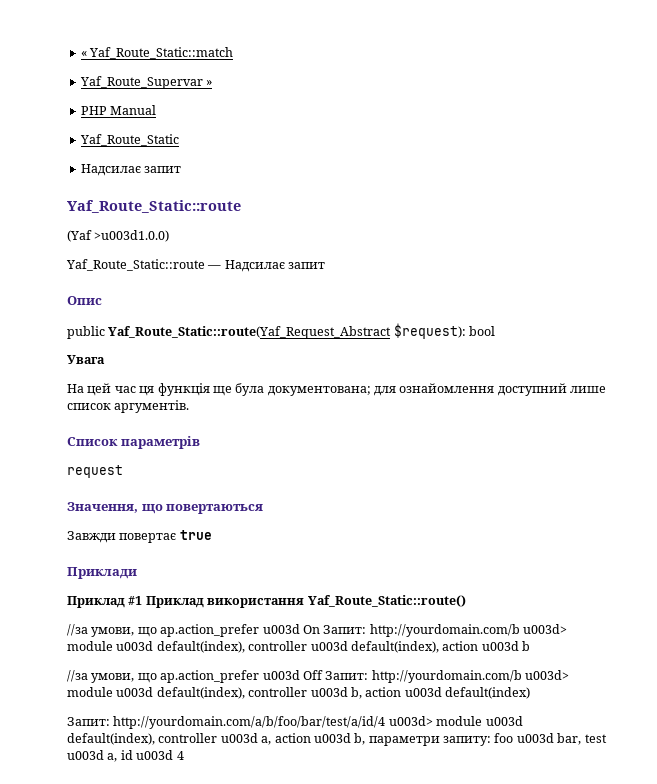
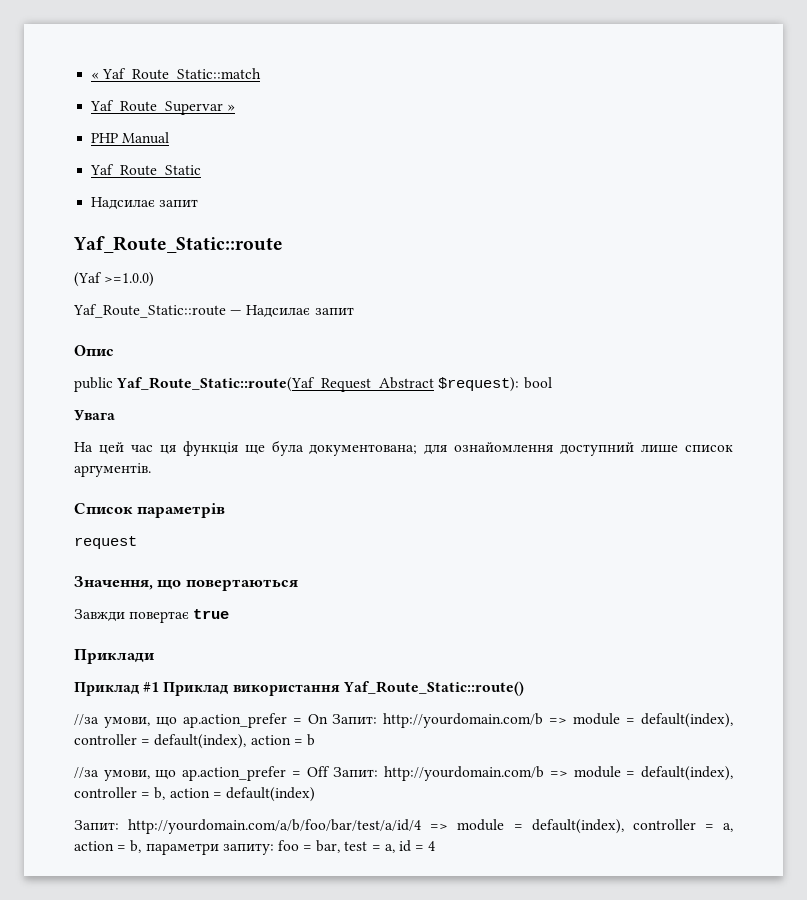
- (Yaf >u003d1.0.0)
+ (Yaf >=1.0.0)
- //за умови, що ap.action_prefer u003d On Запит: http://yourdomain.com/b u003d> module u003d default(index), controller u003d default(index), action u003d b
+ //за умови, що ap.action_prefer = On Запит: http://yourdomain.com/b => module = default(index), controller = default(index), action = b
- //за умови, що ap.action_prefer u003d Off Запит: http://yourdomain.com/b u003d> module u003d default(index), controller u003d b, action u003d default(index)
+ //за умови, що ap.action_prefer = Off Запит: http://yourdomain.com/b => module = default(index), controller = b, action = default(index)
- Запит: http://yourdomain.com/a/b/foo/bar/test/a/id/4 u003d> module u003d default(index), controller u003d a, action u003d b, параметри запиту: foo u003d bar, test u003d a, id u003d 4
+ Запит: http://yourdomain.com/a/b/foo/bar/test/a/id/4 => module = default(index), controller = a, action = b, параметри запиту: foo = bar, test = a, id = 4

